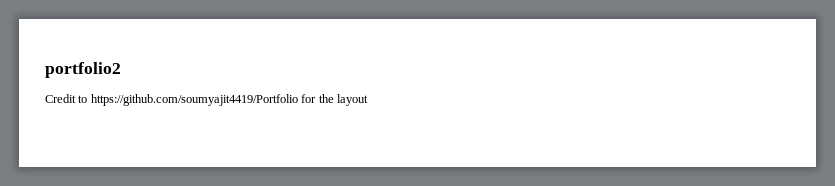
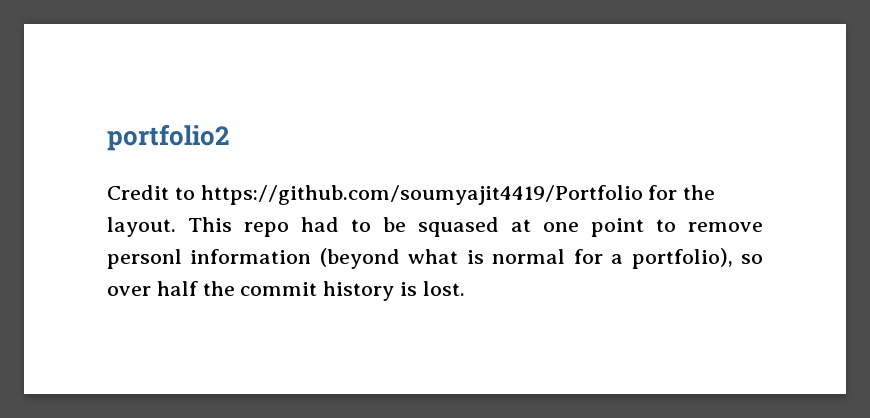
- Credit to https://github.com/soumyajit4419/Portfolio for the layout
+ Credit to https://github.com/soumyajit4419/Portfolio for the layout. This repo had to be squased at one point to remove personl information (beyond what is normal for a portfolio), so over half the commit history is lost.

